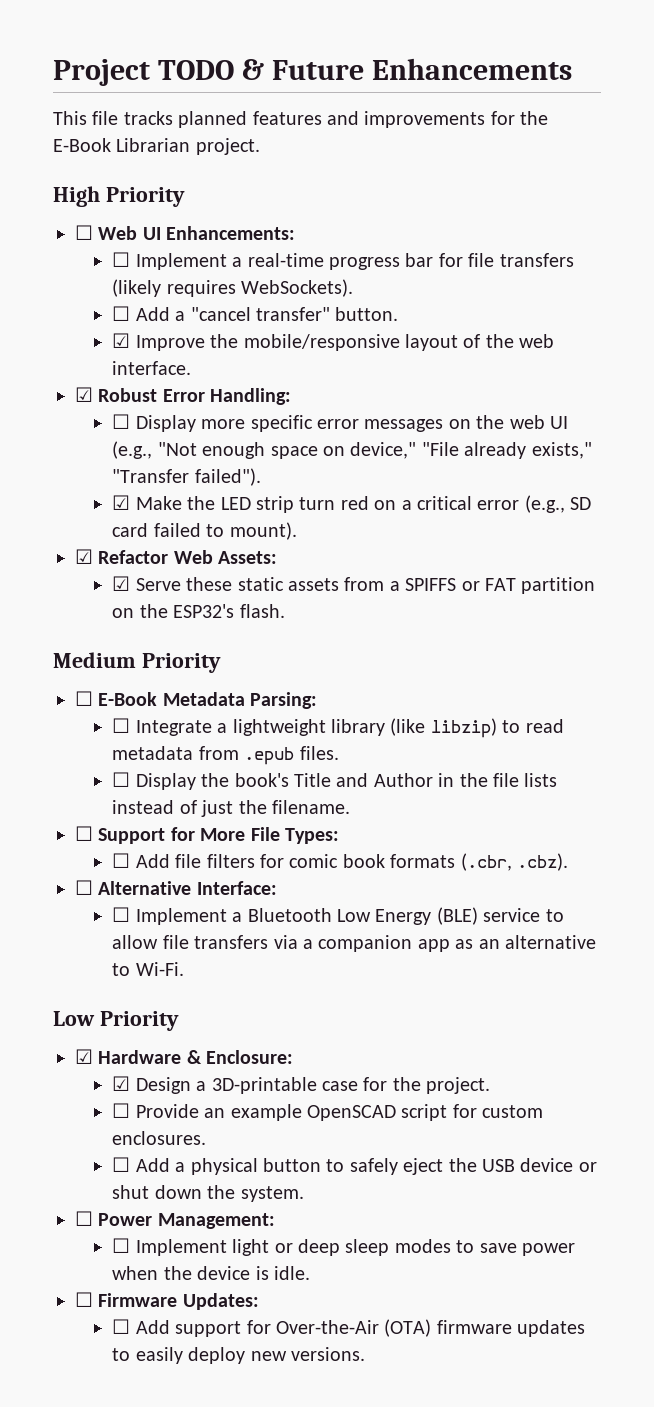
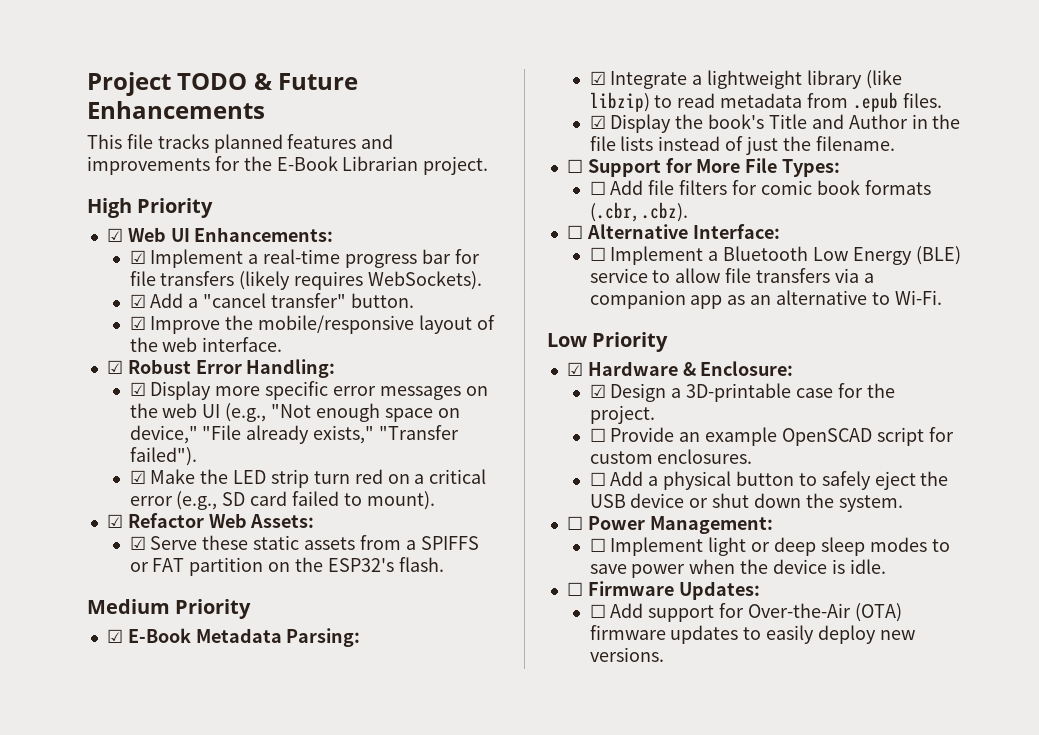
- ☐ Web UI Enhancements:
+ ☑ Web UI Enhancements:
- ☐ Implement a real-time progress bar for file transfers (likely requires WebSockets).
+ ☑ Implement a real-time progress bar for file transfers (likely requires WebSockets).
- ☐ Add a "cancel transfer" button.
+ ☑ Add a "cancel transfer" button.
- ☐ Display more specific error messages on the web UI (e.g., "Not enough space on device," "File already exists," "Transfer failed").
+ ☑ Display more specific error messages on the web UI (e.g., "Not enough space on device," "File already exists," "Transfer failed").
- ☐ E-Book Metadata Parsing:
+ ☑ E-Book Metadata Parsing:
- ☐ Integrate a lightweight library (like libzip) to read metadata from .epub files.
+ ☑ Integrate a lightweight library (like libzip) to read metadata from .epub files.
- ☐ Display the book's Title and Author in the file lists instead of just the filename.
+ ☑ Display the book's Title and Author in the file lists instead of just the filename.

